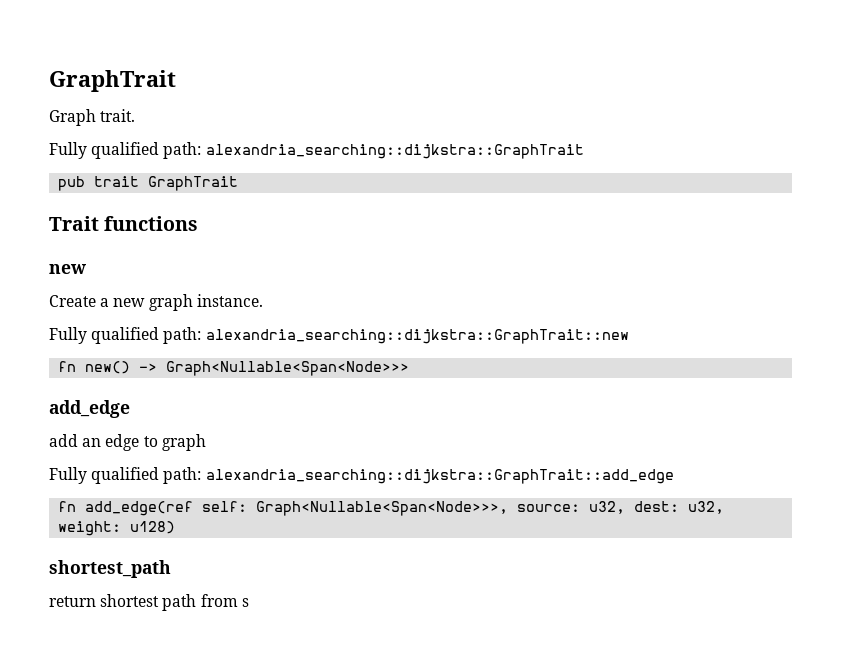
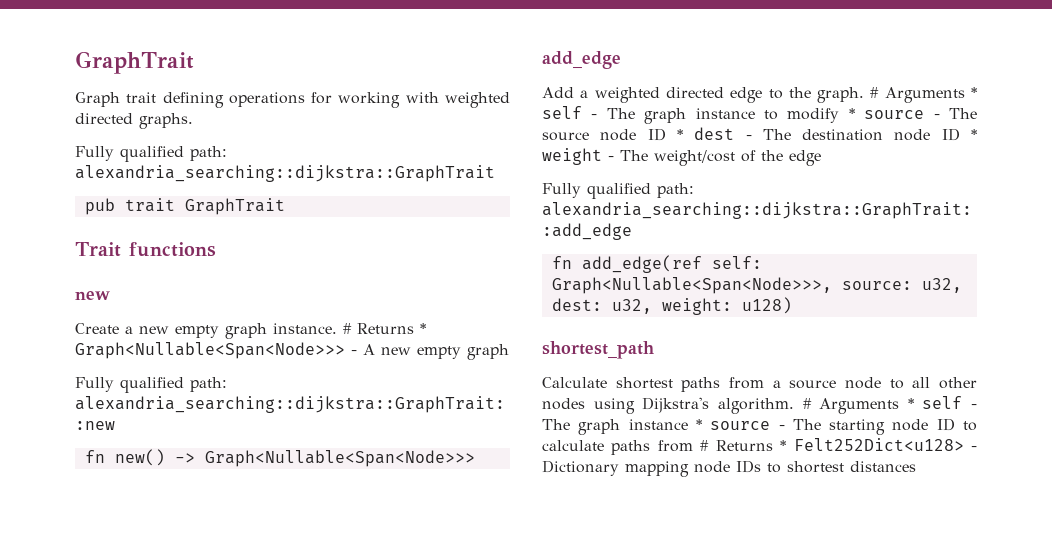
- Graph trait.
+ Graph trait defining operations for working with weighted directed graphs.
- Create a new graph instance.
+ Create a new empty graph instance. # Returns * Graph<Nullable<Span<Node>>> - A new empty graph
- add an edge to graph
+ Add a weighted directed edge to the graph. # Arguments * self - The graph instance to modify * source - The source node ID * dest - The destination node ID * weight - The weight/cost of the edge
- return shortest path from s
+ Calculate shortest paths from a source node to all other nodes using Dijkstra's algorithm. # Arguments * self - The graph instance * source - The starting node ID to calculate paths from # Returns * Felt252Dict<u128> - Dictionary mapping node IDs to shortest distances

